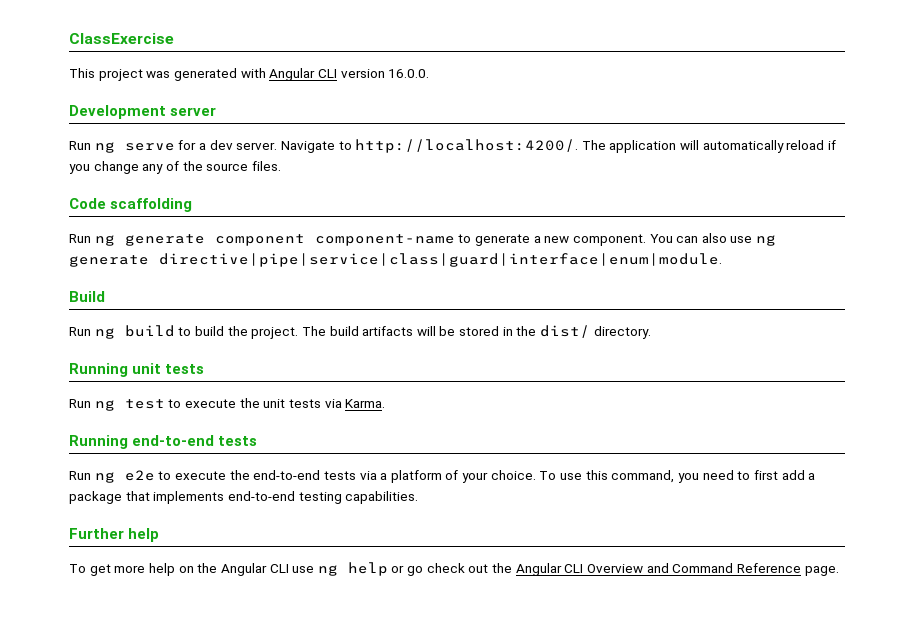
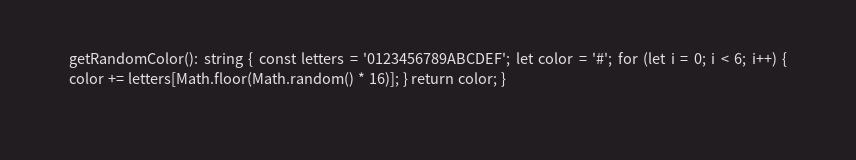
- ClassExercise
- This project was generated with Angular CLI version 16.0.0.
- Development server
- Run ng serve for a dev server. Navigate to http://localhost:4200/. The application will automatically reload if you change any of the source files.
- Code scaffolding
- Run ng generate component component-name to generate a new component. You can also use ng generate directive|pipe|service|class|guard|interface|enum|module.
- Build
- Run ng build to build the project. The build artifacts will be stored in the dist/ directory.
- Running unit tests
- Run ng test to execute the unit tests via Karma.
- Running end-to-end tests
- Run ng e2e to execute the end-to-end tests via a platform of your choice. To use this command, you need to first add a package that implements end-to-end testing capabilities.
- Further help
- To get more help on the Angular CLI use ng help or go check out the Angular CLI Overview and Command Reference page.
+ getRandomColor(): string { const letters = '0123456789ABCDEF'; let color = '#'; for (let i = 0; i < 6; i++) { color += letters[Math.floor(Math.random() * 16)]; } return color; }

